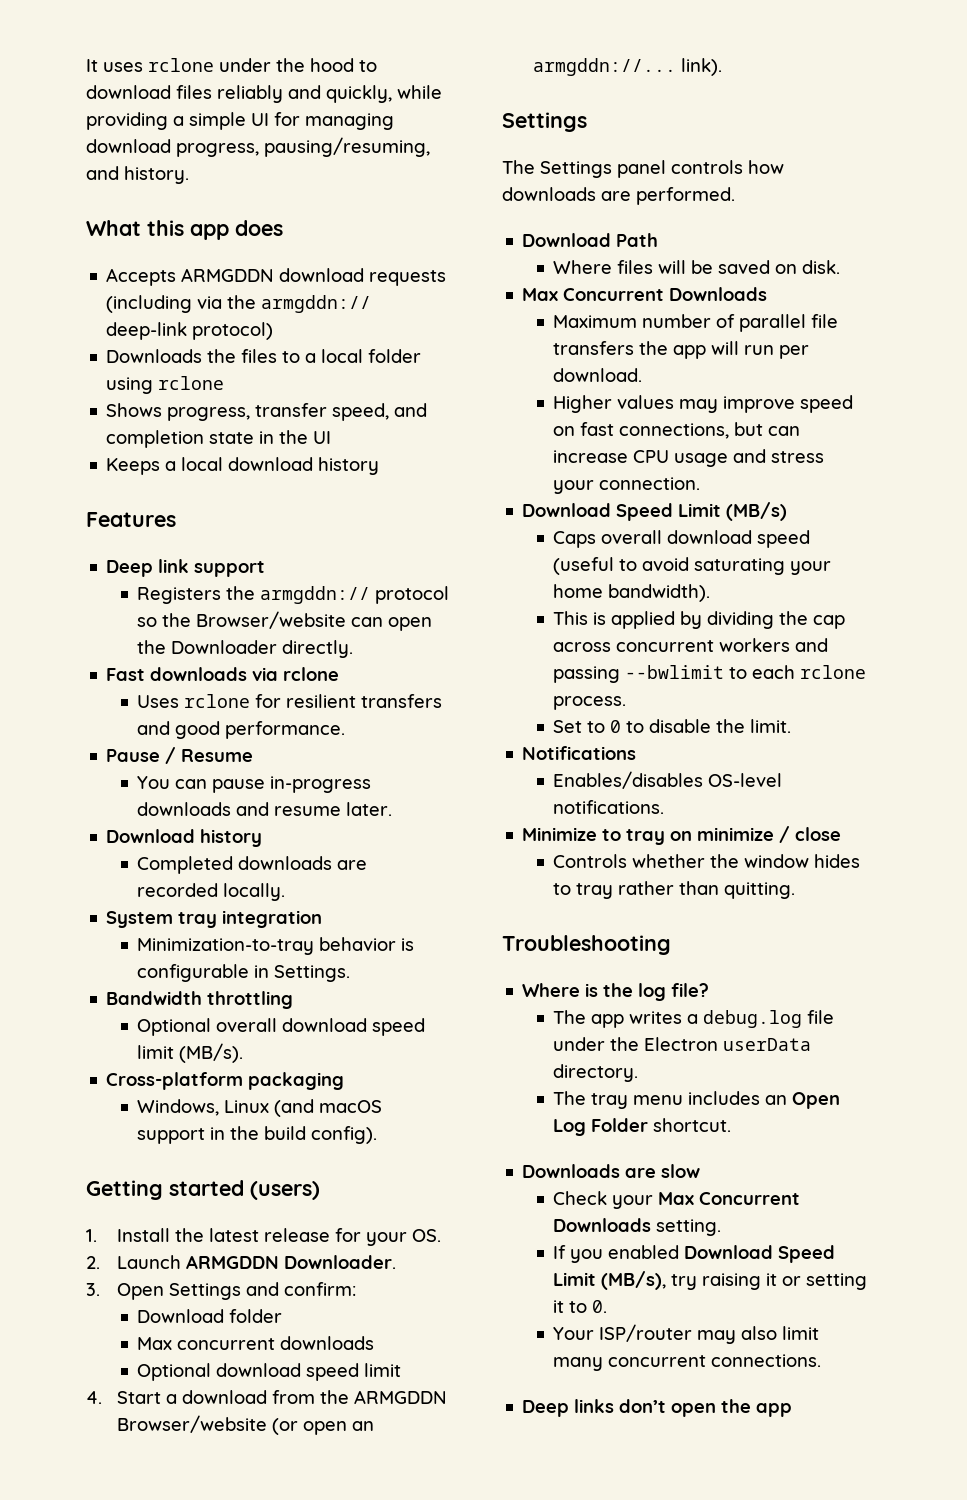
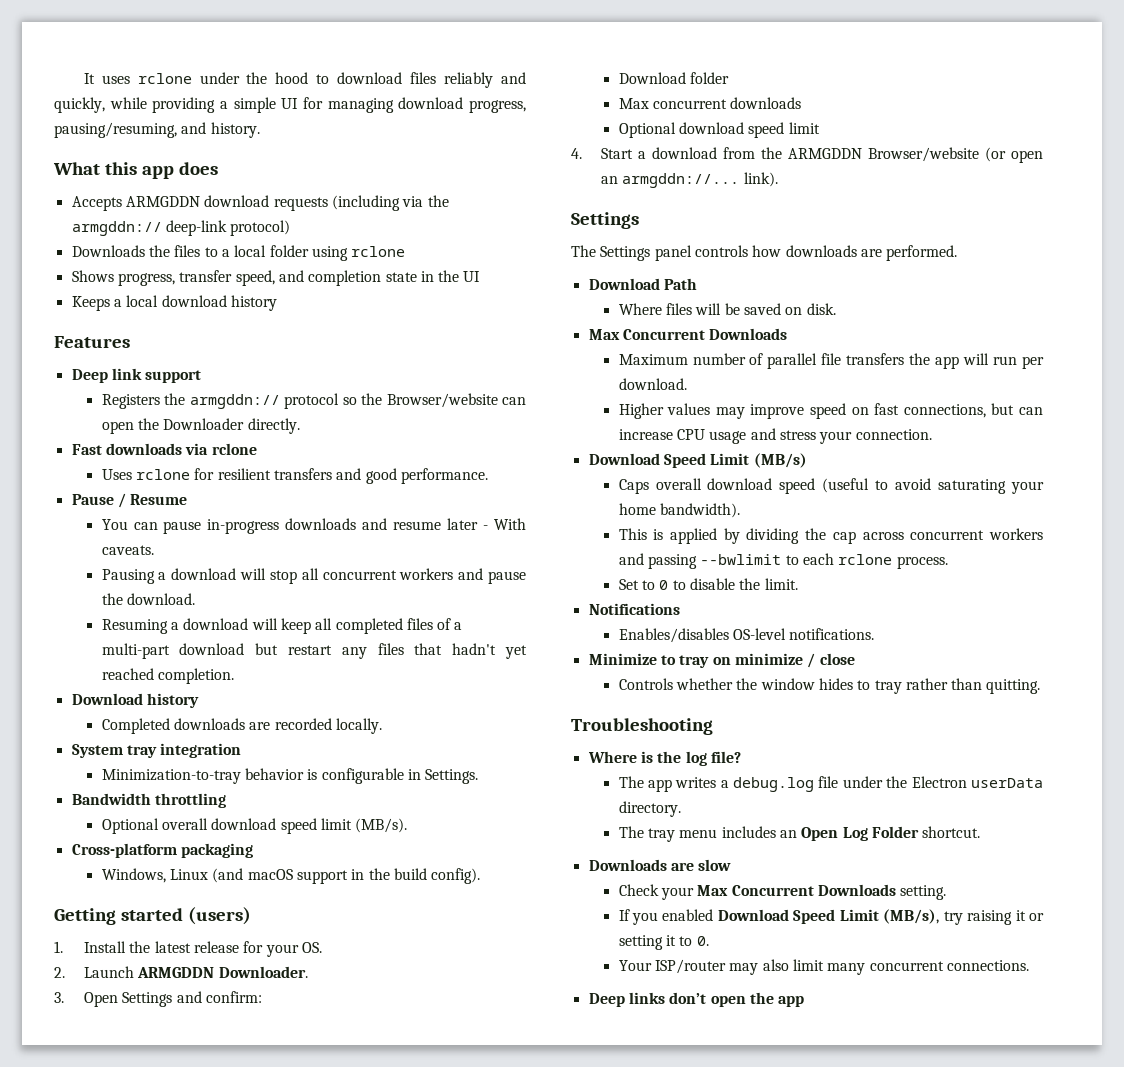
- You can pause in-progress downloads and resume later.
+ You can pause in-progress downloads and resume later - With caveats.
+ Pausing a download will stop all concurrent workers and pause the download.
+ Resuming a download will keep all completed files of a multi-part download but restart any files that hadn't yet reached completion.

